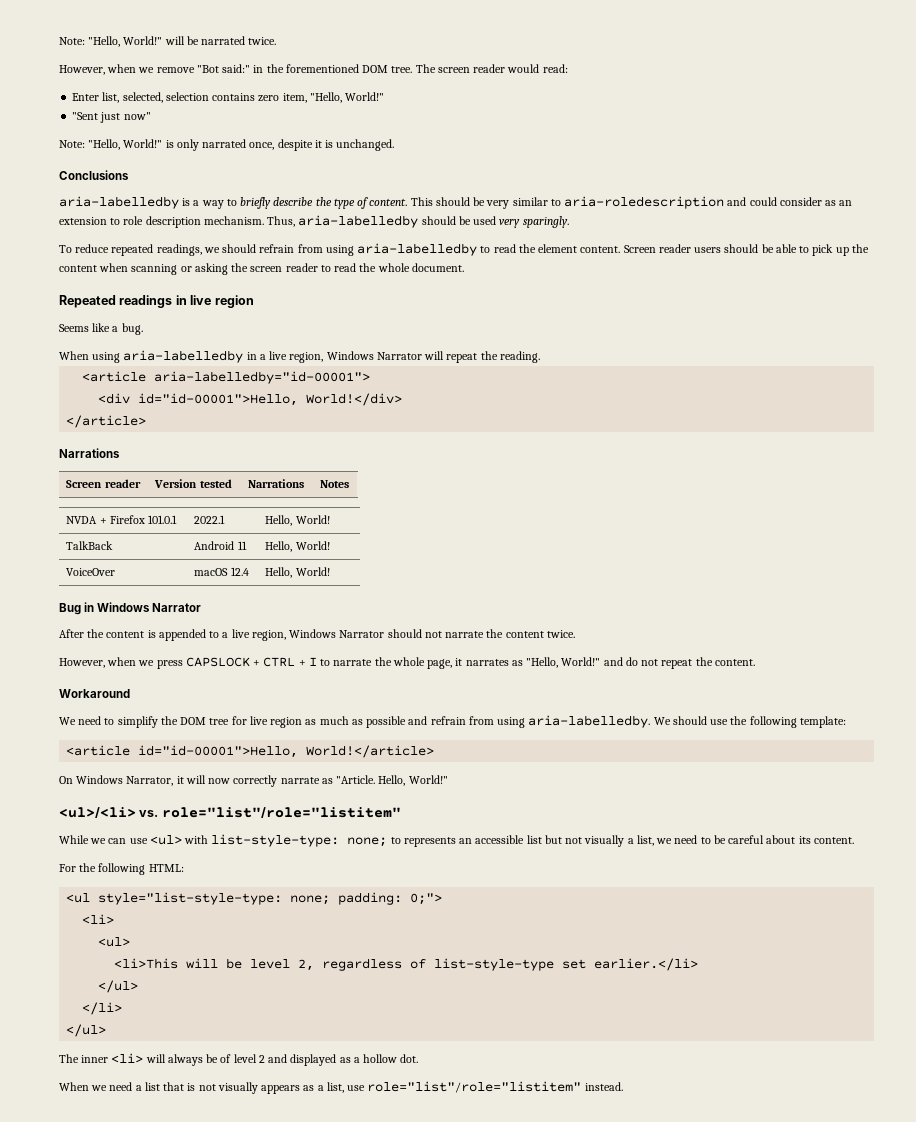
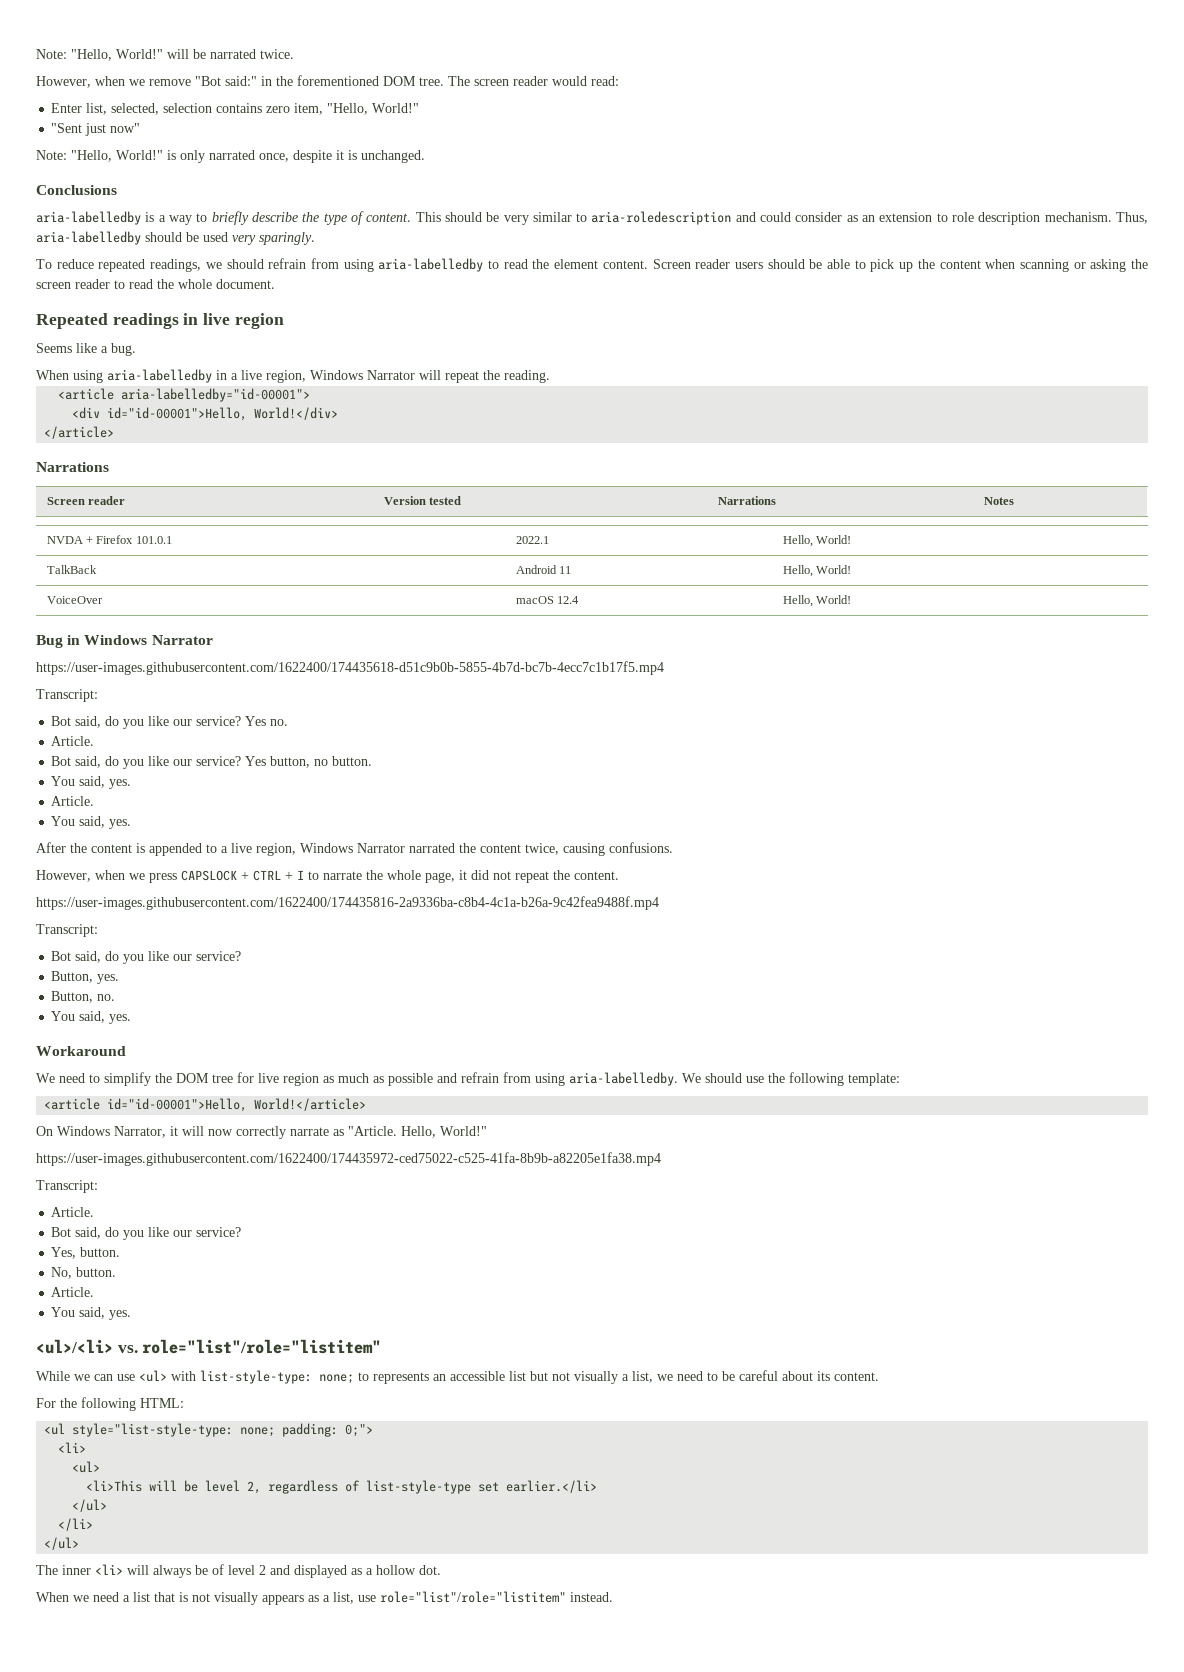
+ https://user-images.githubusercontent.com/1622400/174435618-d51c9b0b-5855-4b7d-bc7b-4ecc7c1b17f5.mp4
+ Transcript:
+ Bot said, do you like our service? Yes no.
+ Article.
+ Bot said, do you like our service? Yes button, no button.
+ You said, yes.
+ Article.
+ You said, yes.
- After the content is appended to a live region, Windows Narrator should not narrate the content twice.
+ After the content is appended to a live region, Windows Narrator narrated the content twice, causing confusions.
- However, when we press CAPSLOCK + CTRL + I to narrate the whole page, it narrates as "Hello, World!" and do not repeat the content.
+ However, when we press CAPSLOCK + CTRL + I to narrate the whole page, it did not repeat the content.
+ https://user-images.githubusercontent.com/1622400/174435816-2a9336ba-c8b4-4c1a-b26a-9c42fea9488f.mp4
+ Transcript:
+ Bot said, do you like our service?
+ Button, yes.
+ Button, no.
+ You said, yes.
+ https://user-images.githubusercontent.com/1622400/174435972-ced75022-c525-41fa-8b9b-a82205e1fa38.mp4
+ Transcript:
+ Article.
+ Bot said, do you like our service?
+ Yes, button.
+ No, button.
+ Article.
+ You said, yes.

